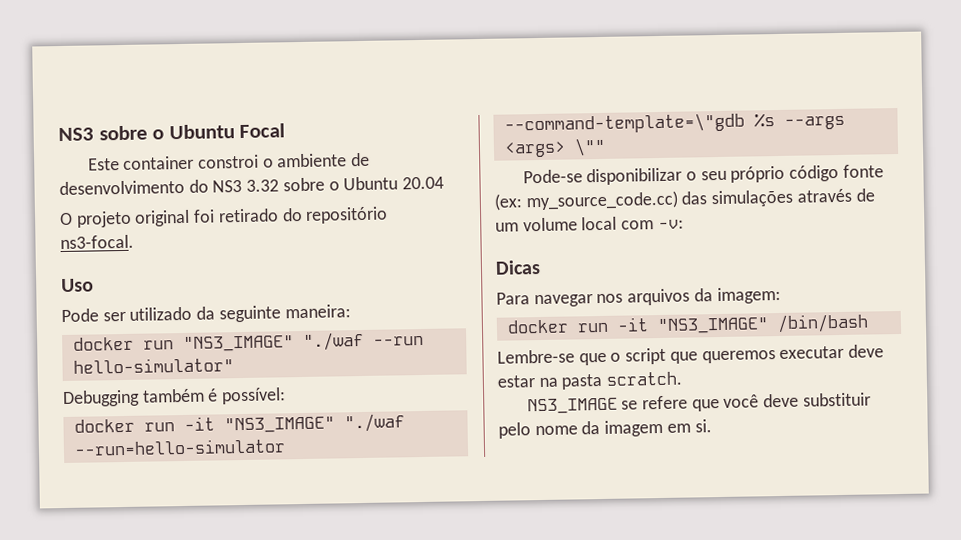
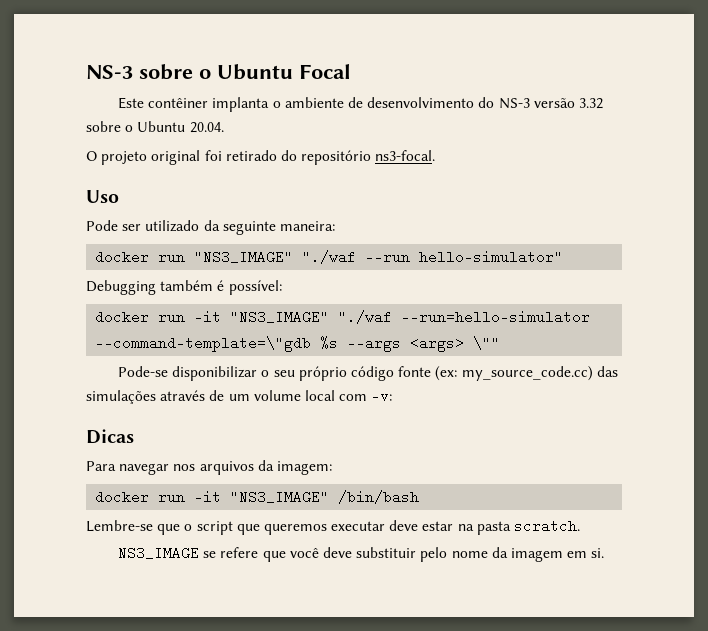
- NS3 sobre o Ubuntu Focal
+ NS-3 sobre o Ubuntu Focal
- Este container constroi o ambiente de desenvolvimento do NS3 3.32 sobre o Ubuntu 20.04
+ Este contêiner implanta o ambiente de desenvolvimento do NS-3 versão 3.32 sobre o Ubuntu 20.04.

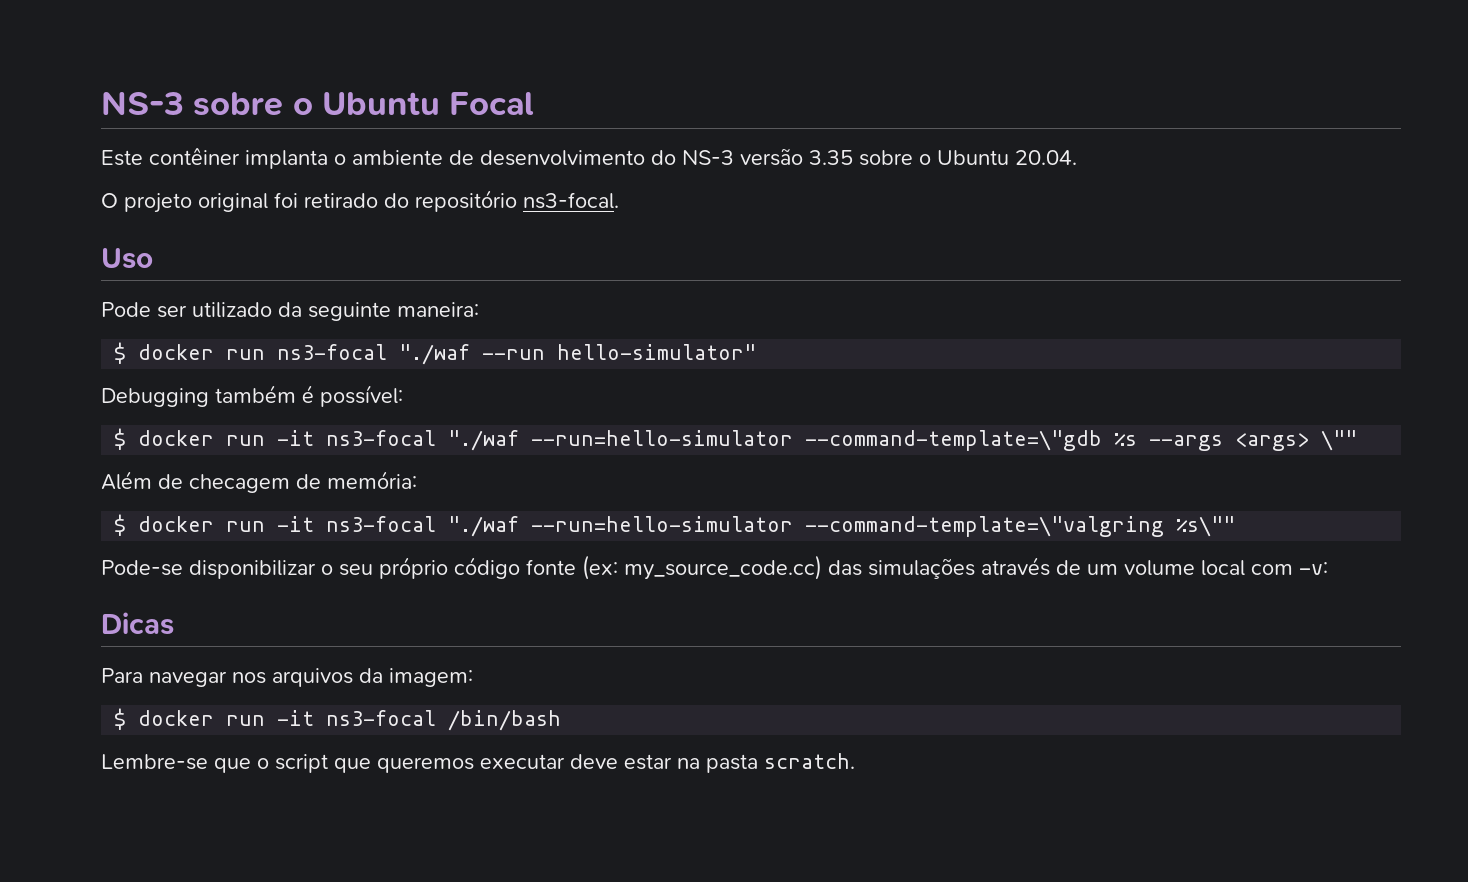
- Este contêiner implanta o ambiente de desenvolvimento do NS-3 versão 3.32 sobre o Ubuntu 20.04.
+ Este contêiner implanta o ambiente de desenvolvimento do NS-3 versão 3.35 sobre o Ubuntu 20.04.
- docker run "NS3_IMAGE" "./waf --run hello-simulator"
+ $ docker run ns3-focal "./waf --run hello-simulator"
- docker run -it "NS3_IMAGE" "./waf --run=hello-simulator --command-template=\"gdb %s --args <args> \""
+ $ docker run -it ns3-focal "./waf --run=hello-simulator --command-template=\"gdb %s --args <args> \""
+ Além de checagem de memória:
+ $ docker run -it ns3-focal "./waf --run=hello-simulator --command-template=\"valgring %s\""
- docker run -it "NS3_IMAGE" /bin/bash
+ $ docker run -it ns3-focal /bin/bash
- NS3_IMAGE se refere que você deve substituir pelo nome da imagem em si.

